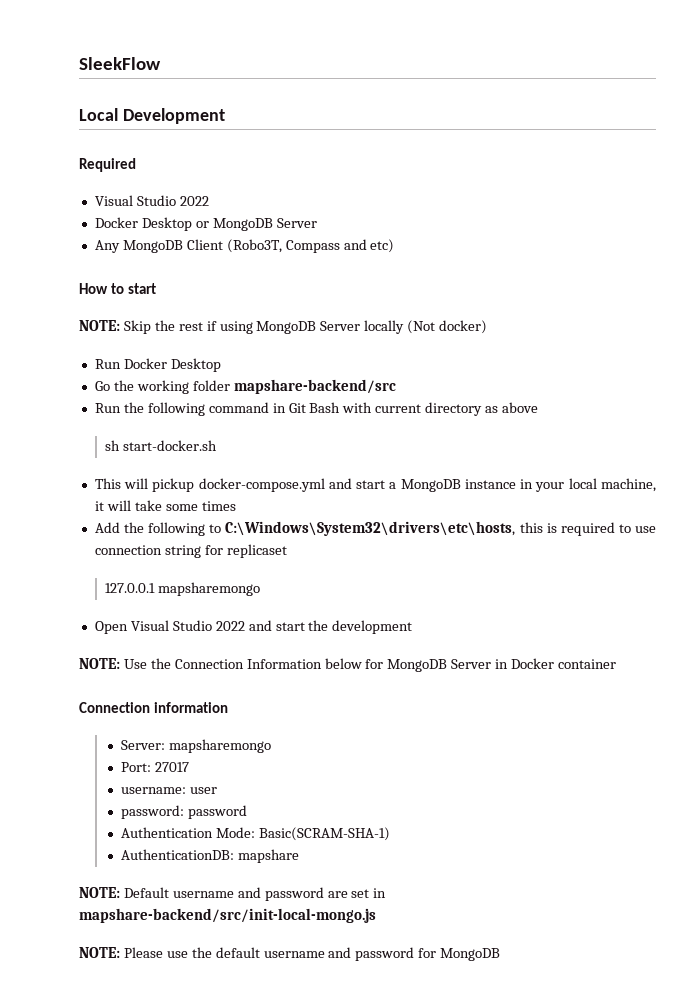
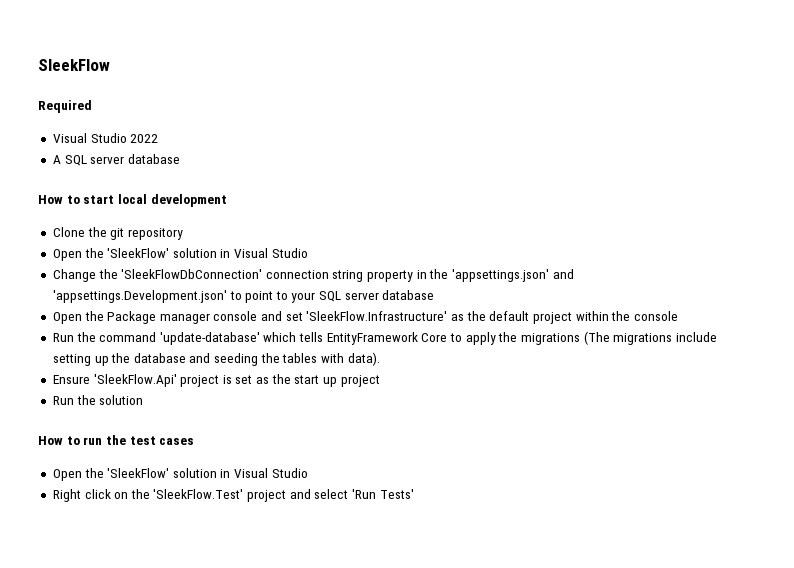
- Local Development
- Docker Desktop or MongoDB Server
- Any MongoDB Client (Robo3T, Compass and etc)
- How to start
- NOTE: Skip the rest if using MongoDB Server locally (Not docker)
- Run Docker Desktop
- Go the working folder mapshare-backend/src
- Run the following command in Git Bash with current directory as above
- sh start-docker.sh
- This will pickup docker-compose.yml and start a MongoDB instance in your local machine, it will take some times
- Add the following to C:\Windows\System32\drivers\etc\hosts, this is required to use connection string for replicaset
- 127.0.0.1 mapsharemongo
- Open Visual Studio 2022 and start the development
- NOTE: Use the Connection Information below for MongoDB Server in Docker container
- Connection information
- Server: mapsharemongo
- Port: 27017
- username: user
- password: password
- Authentication Mode: Basic(SCRAM-SHA-1)
- AuthenticationDB: mapshare
- NOTE: Default username and password are set in mapshare-backend/src/init-local-mongo.js
- NOTE: Please use the default username and password for MongoDB
+ A SQL server database
+ How to start local development
+ Clone the git repository
+ Open the 'SleekFlow' solution in Visual Studio
+ Change the 'SleekFlowDbConnection' connection string property in the 'appsettings.json' and 'appsettings.Development.json' to point to your SQL server database
+ Open the Package manager console and set 'SleekFlow.Infrastructure' as the default project within the console
+ Run the command 'update-database' which tells EntityFramework Core to apply the migrations (The migrations include setting up the database and seeding the tables with data).
+ Ensure 'SleekFlow.Api' project is set as the start up project
+ Run the solution
+ How to run the test cases
+ Open the 'SleekFlow' solution in Visual Studio
+ Right click on the 'SleekFlow.Test' project and select 'Run Tests'

